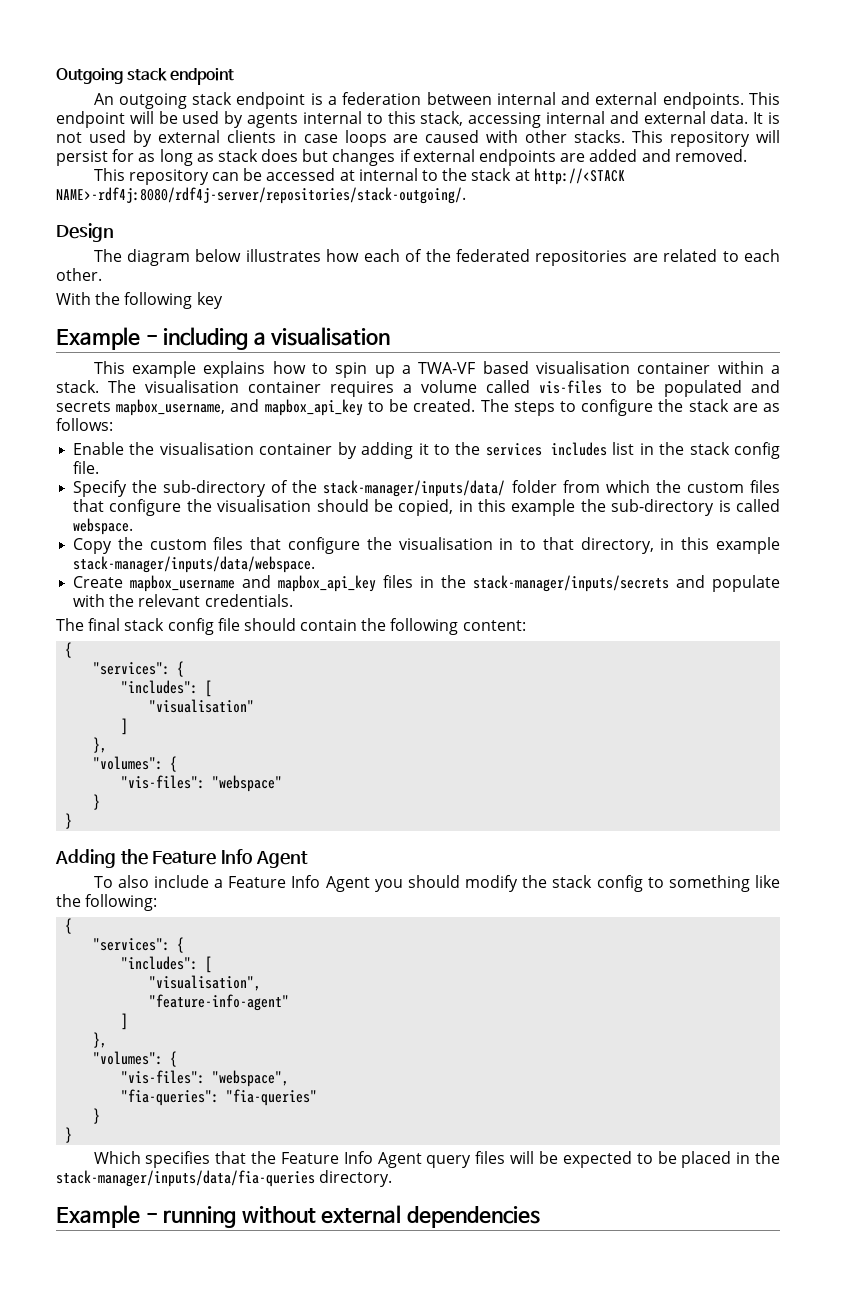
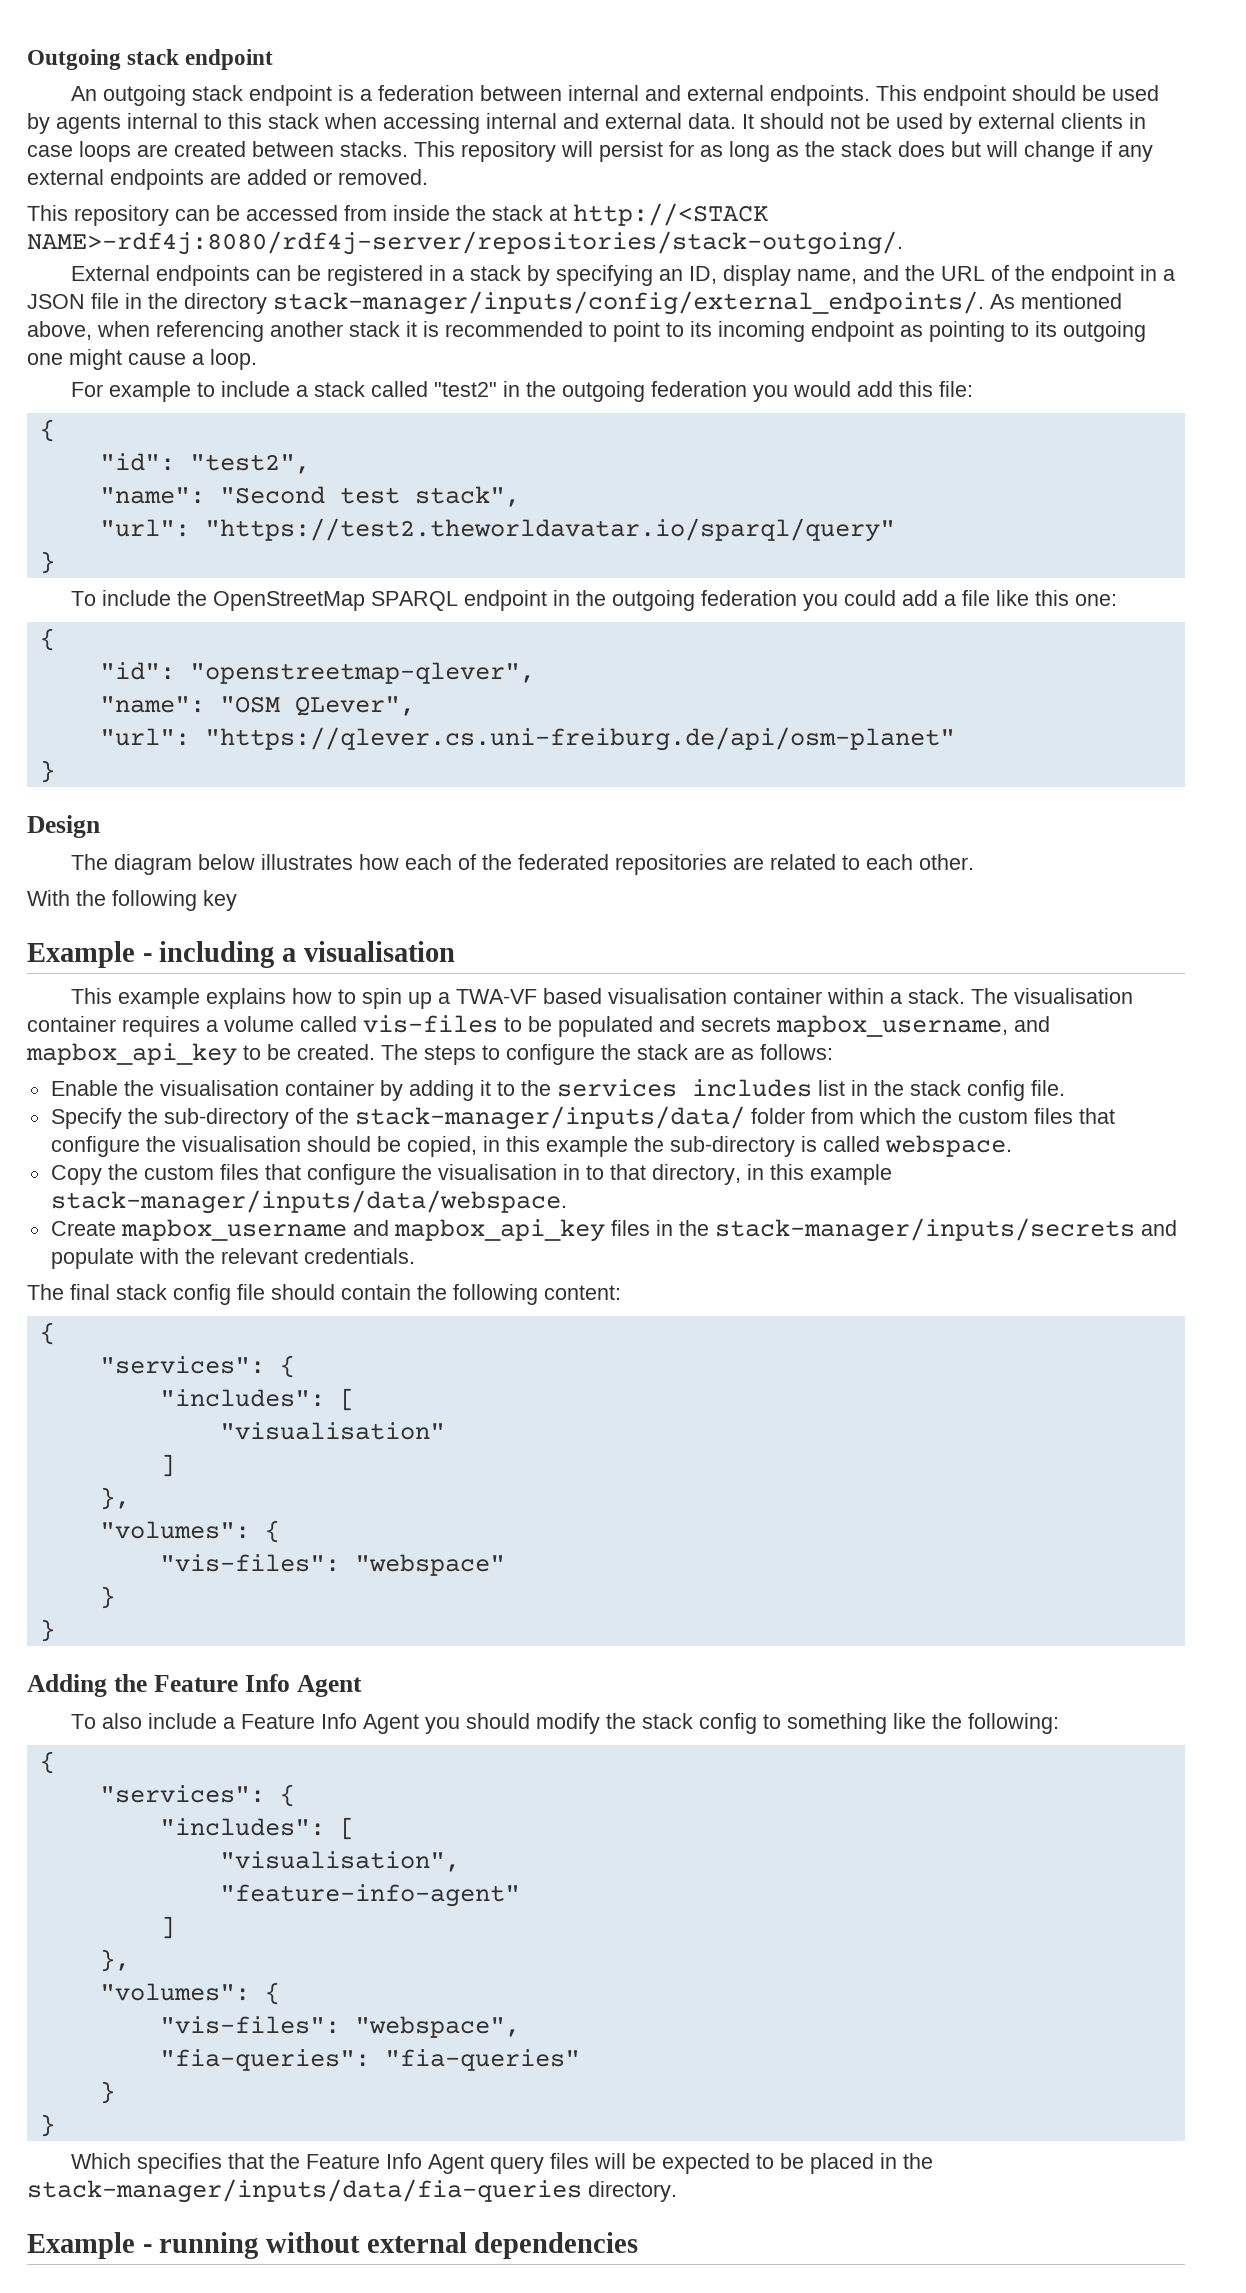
- This endpoint will be used by agents internal to this stack, accessing internal and external data.
+ This endpoint should be used by agents internal to this stack when accessing internal and external data.
- It is not used by external clients in case loops are caused with other stacks.
+ It should not be used by external clients in case loops are created between stacks.
- This repository will persist for as long as stack does but changes if external endpoints are added and removed.
+ This repository will persist for as long as the stack does but will change if any external endpoints are added or removed.
- This repository can be accessed at internal to the stack at http://<STACK NAME>-rdf4j:8080/rdf4j-server/repositories/stack-outgoing/.
+ This repository can be accessed from inside the stack at http://<STACK NAME>-rdf4j:8080/rdf4j-server/repositories/stack-outgoing/.
+ External endpoints can be registered in a stack by specifying an ID, display name, and the URL of the endpoint in a JSON file in the directory stack-manager/inputs/config/external_endpoints/. As mentioned above, when referencing another stack it is recommended to point to its incoming endpoint as pointing to its outgoing one might cause a loop.
+ For example to include a stack called "test2" in the outgoing federation you would add this file:
+ {
+ "id": "test2",
+ "name": "Second test stack",
+ "url": "https://test2.theworldavatar.io/sparql/query"
+ }
+ To include the OpenStreetMap SPARQL endpoint in the outgoing federation you could add a file like this one:
+ {
+ "id": "openstreetmap-qlever",
+ "name": "OSM QLever",
+ "url": "https://qlever.cs.uni-freiburg.de/api/osm-planet"
+ }

